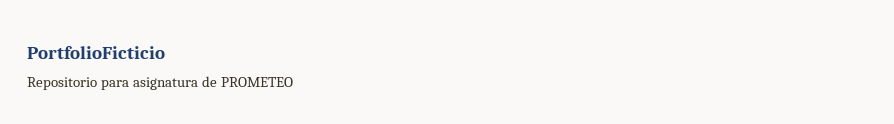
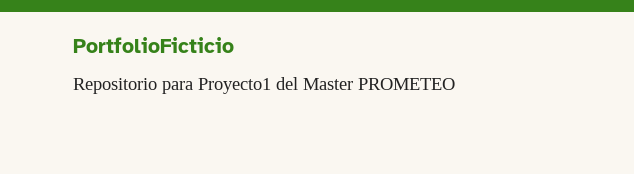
- Repositorio para asignatura de PROMETEO
+ Repositorio para Proyecto1 del Master PROMETEO

